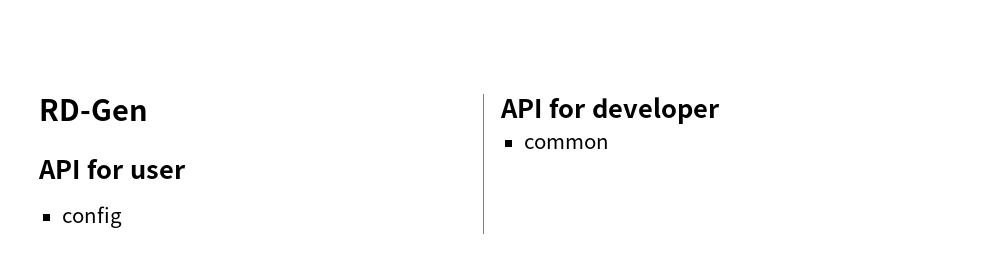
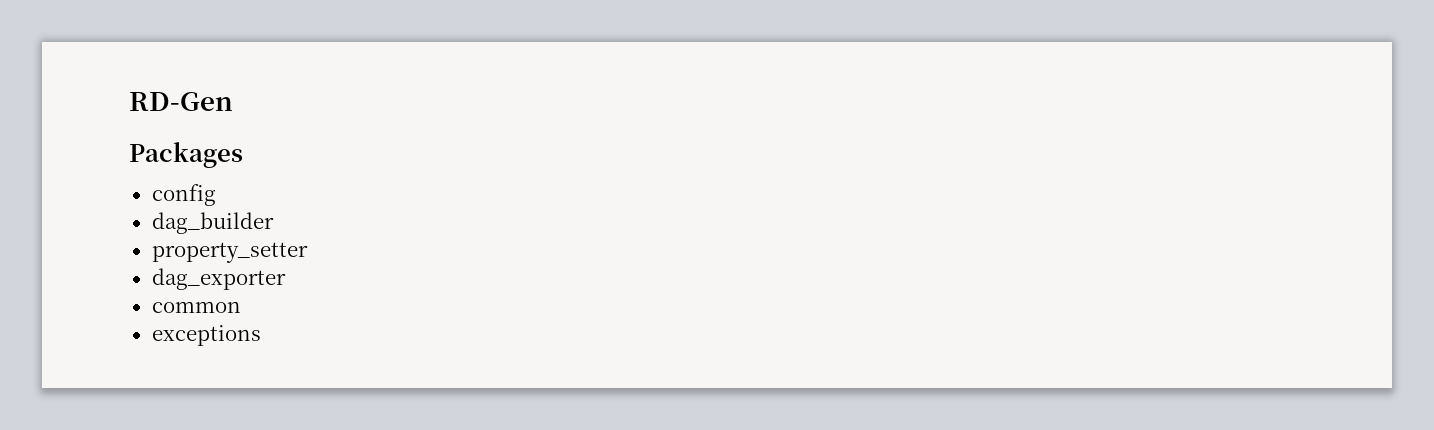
- API for user
+ Packages
  config
- API for developer
+ dag_builder
+ property_setter
+ dag_exporter
+ exceptions

